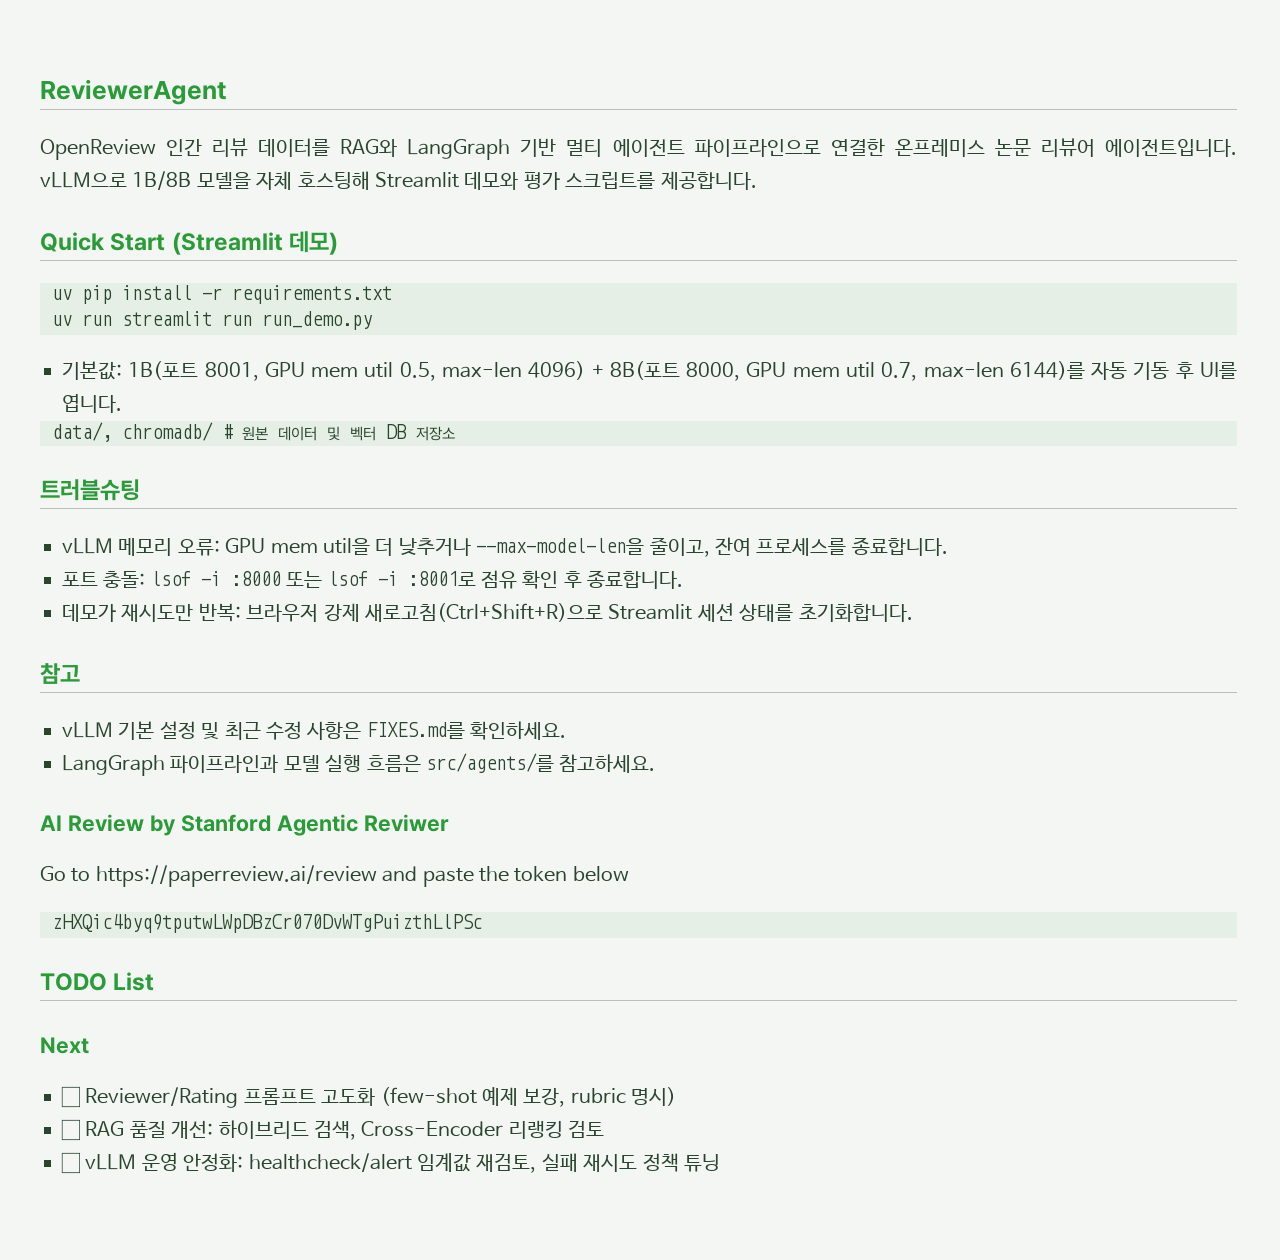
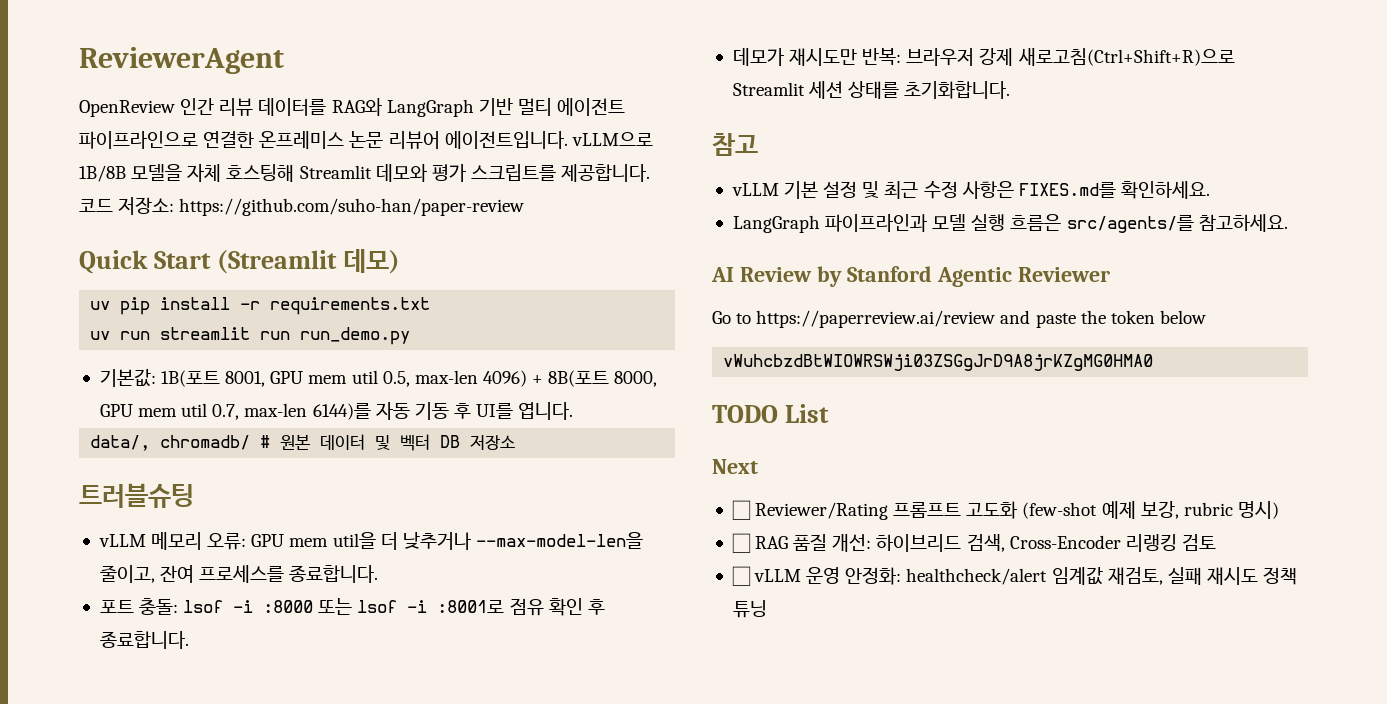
+ 코드 저장소: https://github.com/suho-han/paper-review
- AI Review by Stanford Agentic Reviwer
+ AI Review by Stanford Agentic Reviewer
- zHXQic4byq9tputwLWpDBzCr070DvWTgPuizthLlPSc
+ vWuhcbzdBtWIOWRSWji03ZSGgJrD9A8jrKZgMG0HMA0

